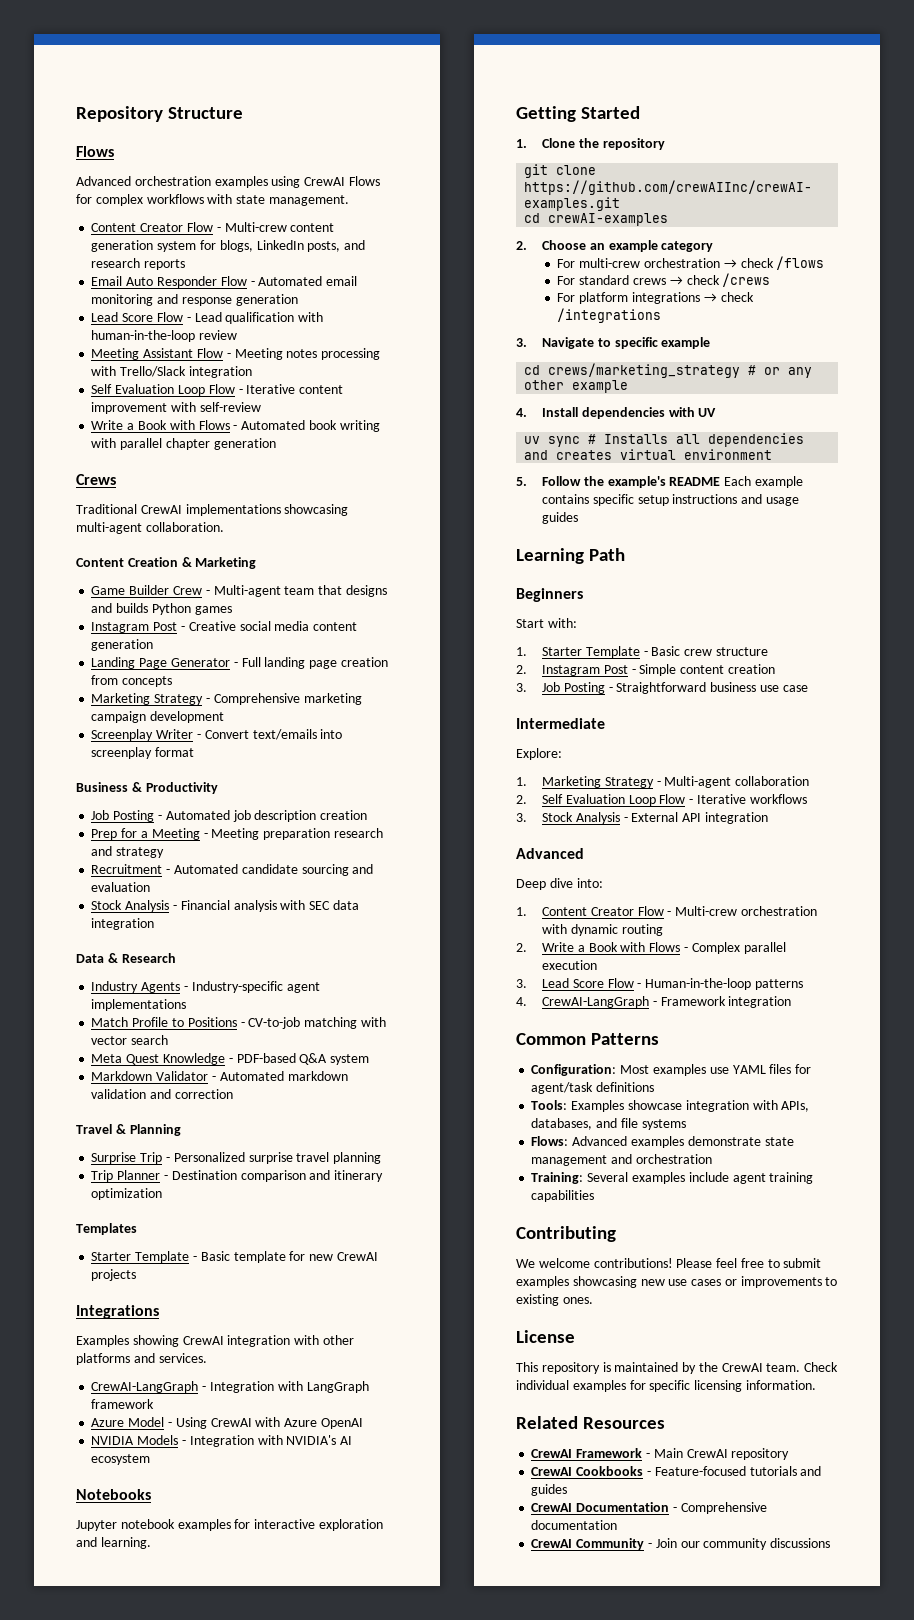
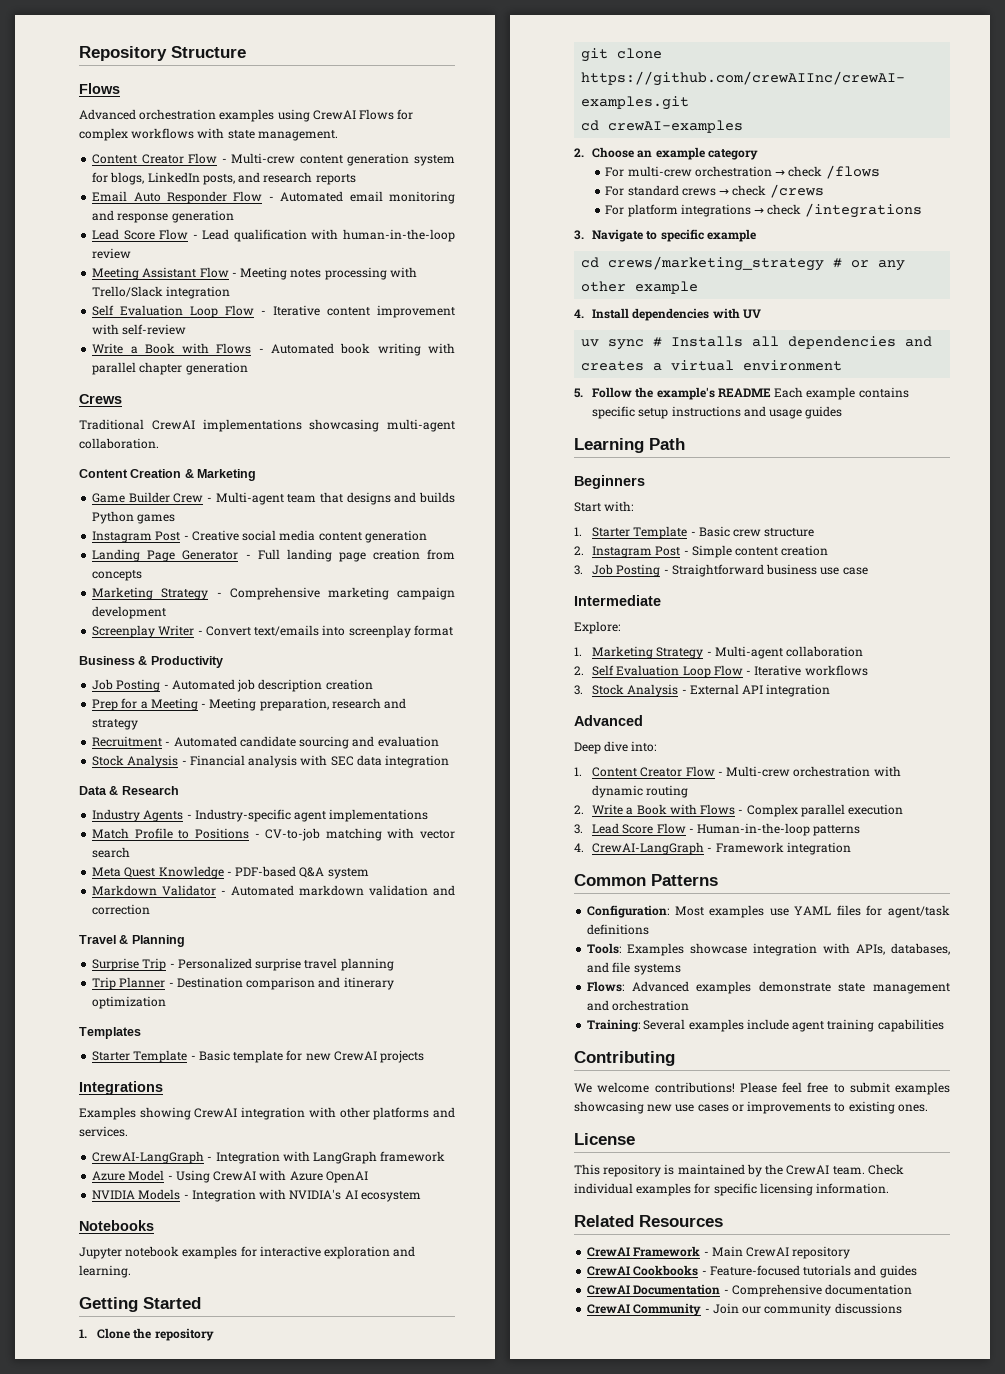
- Prep for a Meeting - Meeting preparation research and strategy
+ Prep for a Meeting - Meeting preparation, research and strategy
- uv sync # Installs all dependencies and creates virtual environment
+ uv sync # Installs all dependencies and creates a virtual environment

